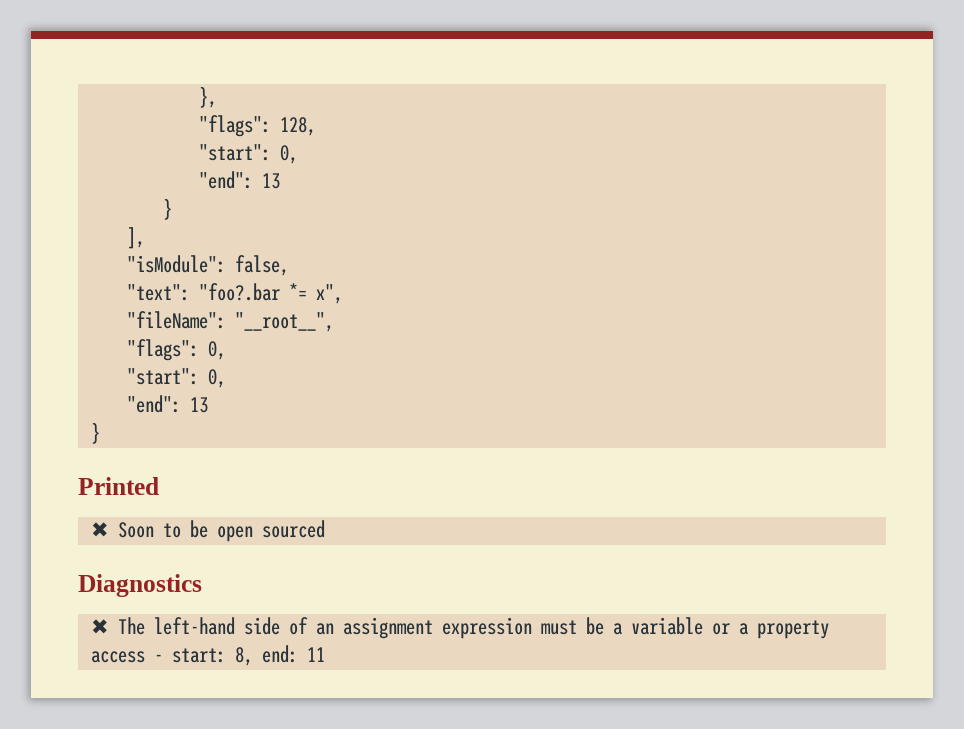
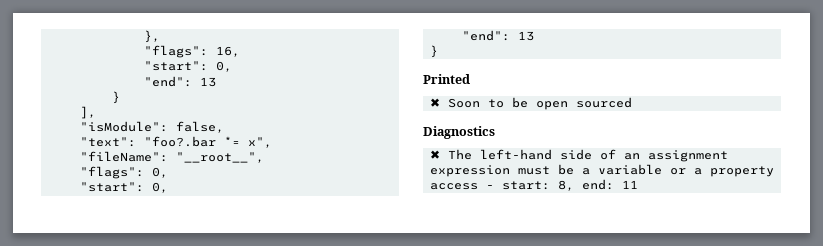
- "flags": 128,
+ "flags": 16,

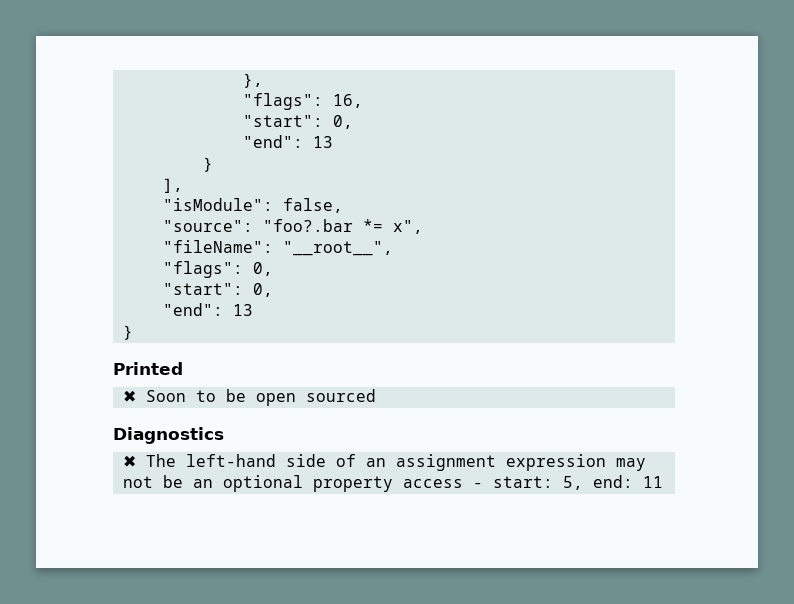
- "text": "foo?.bar *= x",
+ "source": "foo?.bar *= x",
- ✖ The left-hand side of an assignment expression must be a variable or a property access - start: 8, end: 11
+ ✖ The left-hand side of an assignment expression may not be an optional property access - start: 5, end: 11

